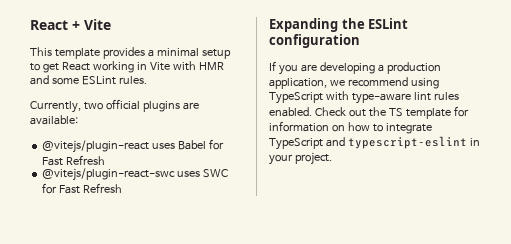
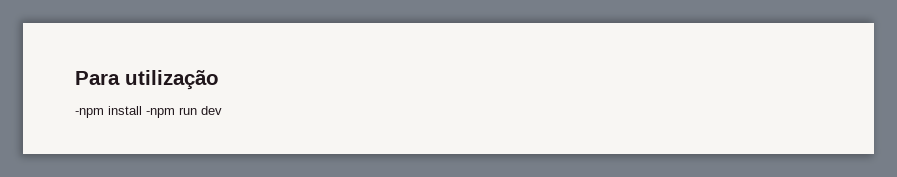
- React + Vite
- This template provides a minimal setup to get React working in Vite with HMR and some ESLint rules.
- Currently, two official plugins are available:
- @vitejs/plugin-react uses Babel for Fast Refresh
- @vitejs/plugin-react-swc uses SWC for Fast Refresh
- Expanding the ESLint configuration
- If you are developing a production application, we recommend using TypeScript with type-aware lint rules enabled. Check out the TS template for information on how to integrate TypeScript and typescript-eslint in your project.
+ Para utilização
+ -npm install -npm run dev

